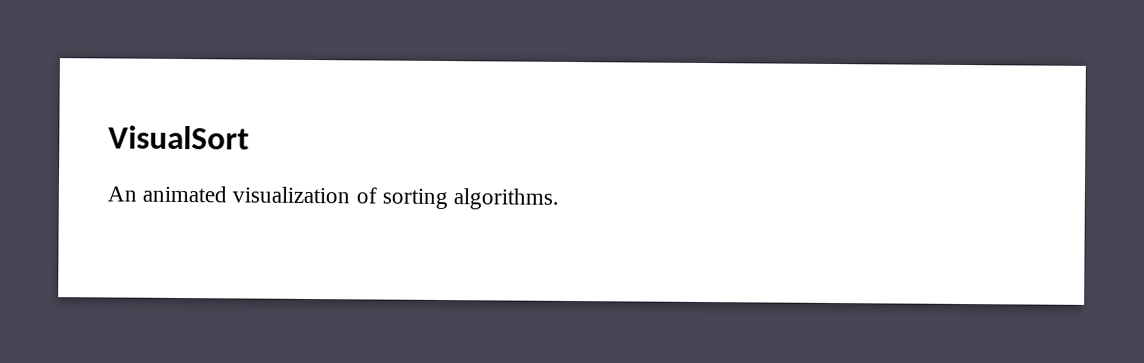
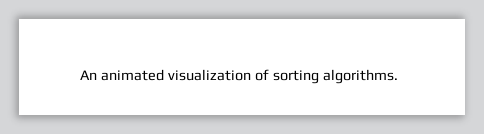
- VisualSort

